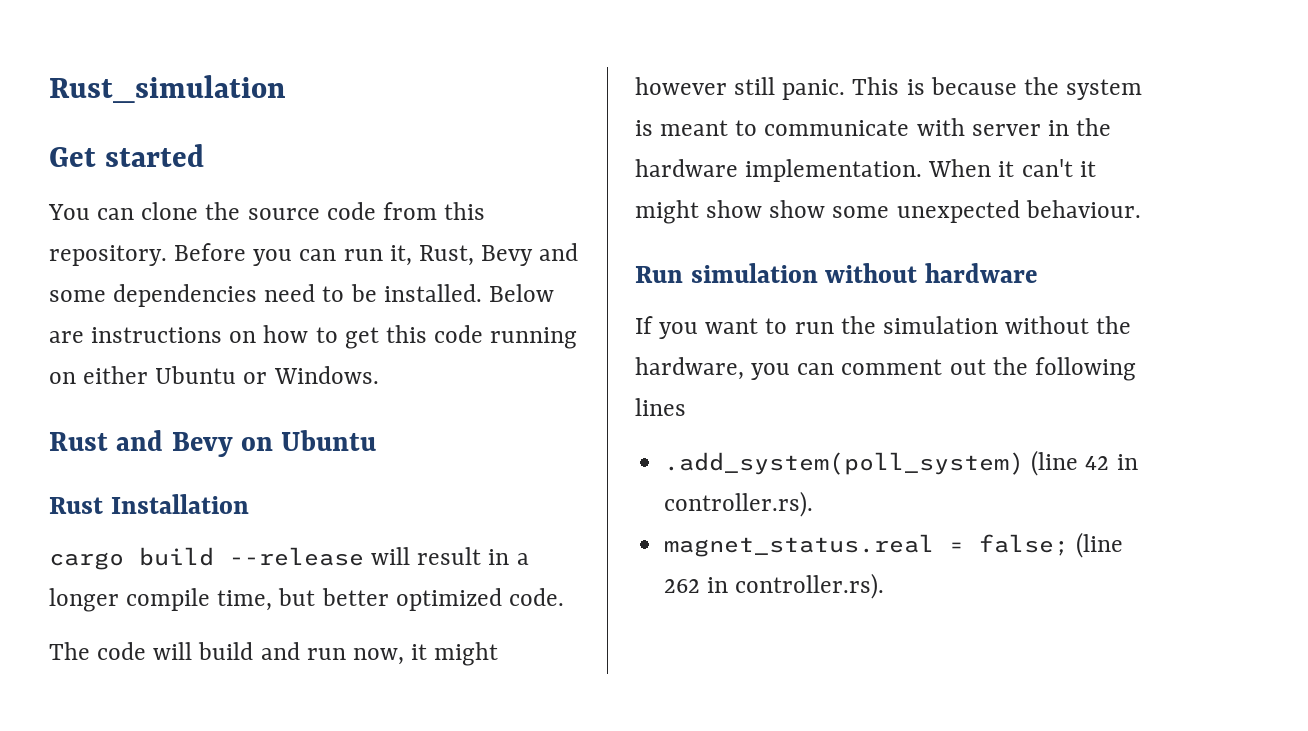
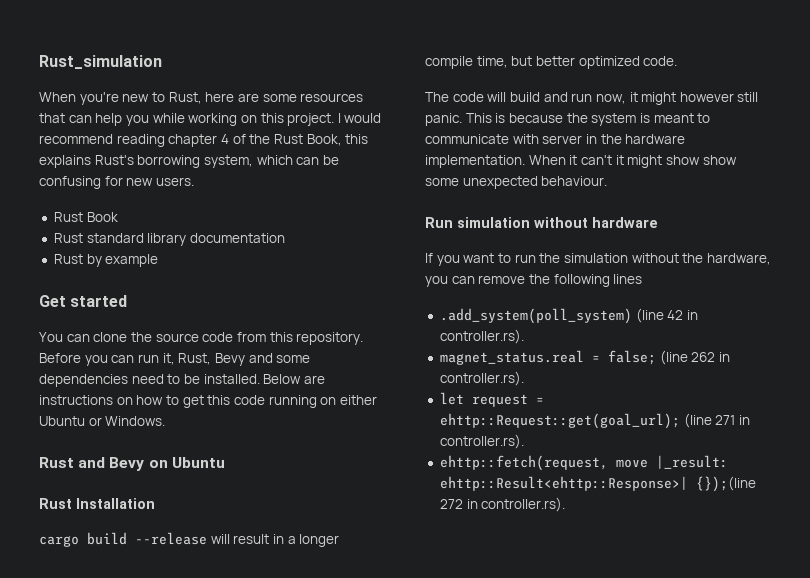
+ When you're new to Rust, here are some resources that can help you while working on this project. I would recommend reading chapter 4 of the Rust Book, this explains Rust's borrowing system, which can be confusing for new users.
+ Rust Book
+ Rust standard library documentation
+ Rust by example
- If you want to run the simulation without the hardware, you can comment out the following lines
+ If you want to run the simulation without the hardware, you can remove the following lines
+ let request = ehttp::Request::get(goal_url); (line 271 in controller.rs).
+ ehttp::fetch(request, move |_result: ehttp::Result<ehttp::Response>| {});(line 272 in controller.rs).

